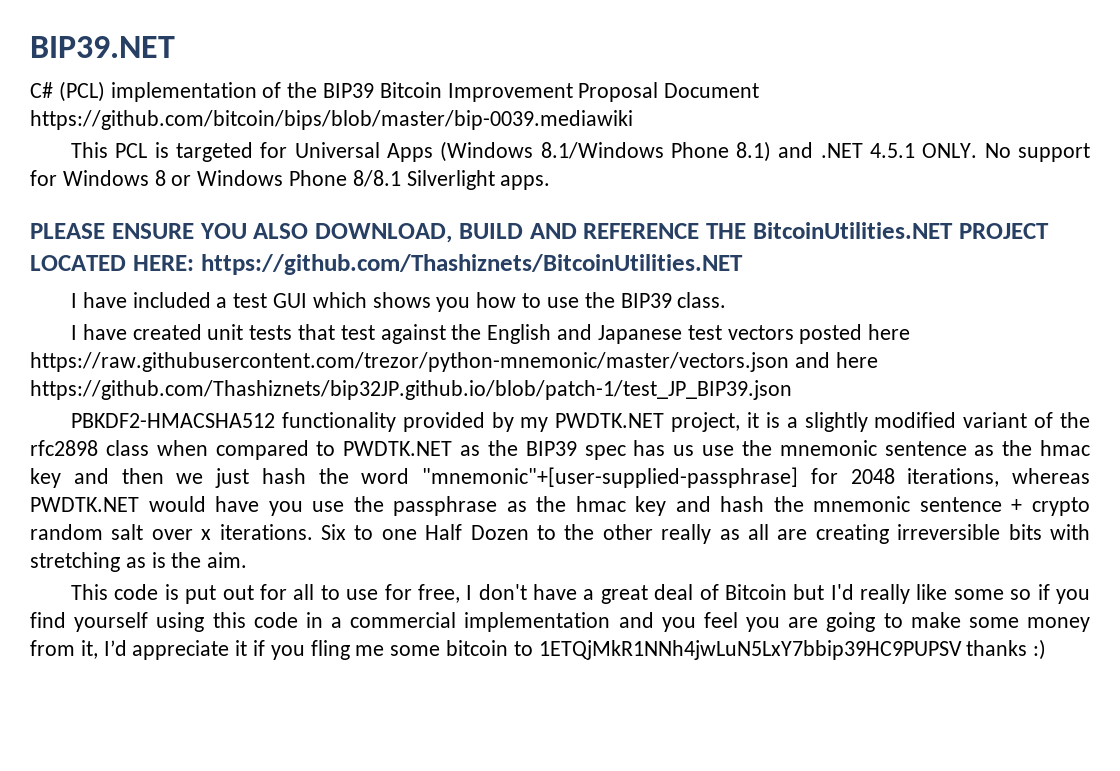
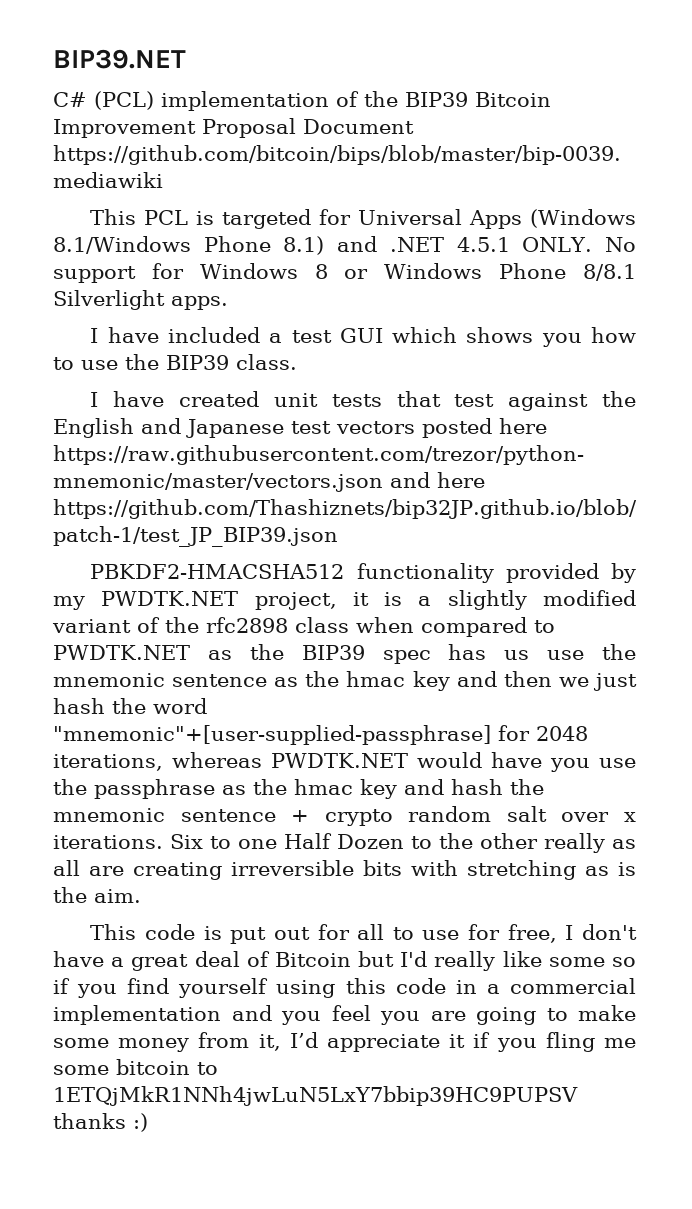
- PLEASE ENSURE YOU ALSO DOWNLOAD, BUILD AND REFERENCE THE BitcoinUtilities.NET PROJECT LOCATED HERE: https://github.com/Thashiznets/BitcoinUtilities.NET

